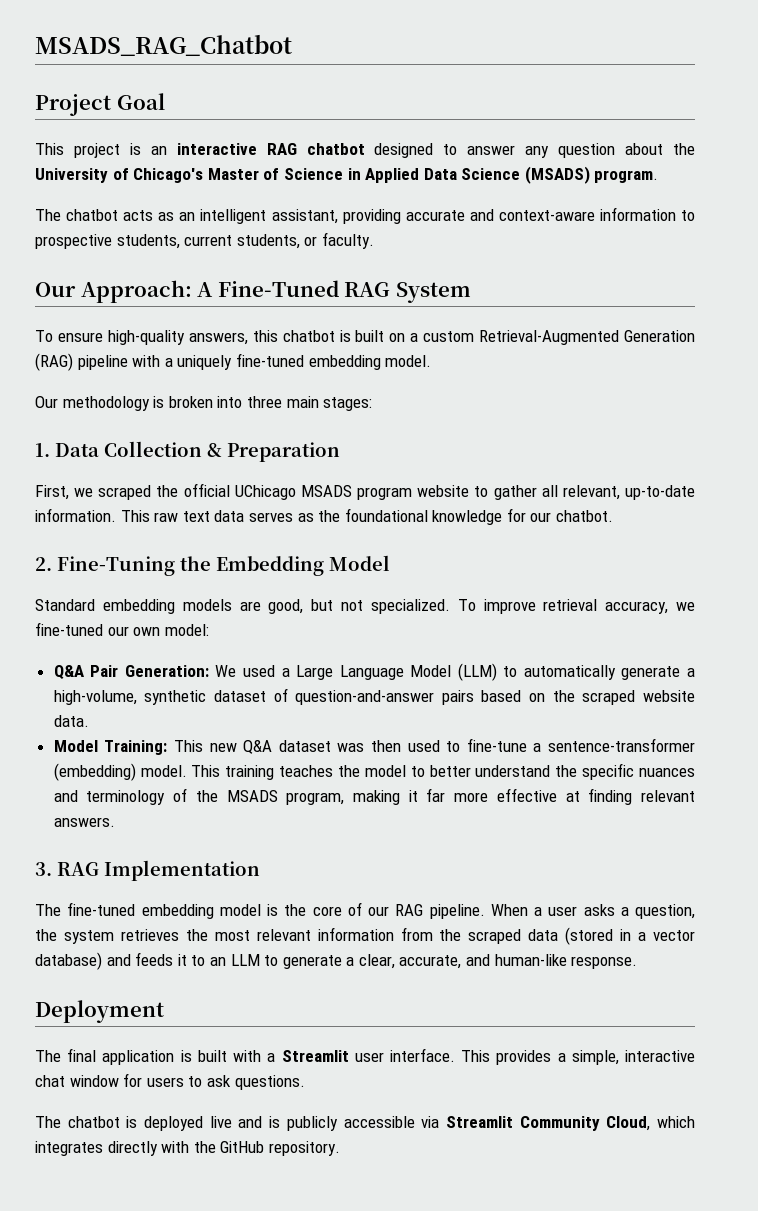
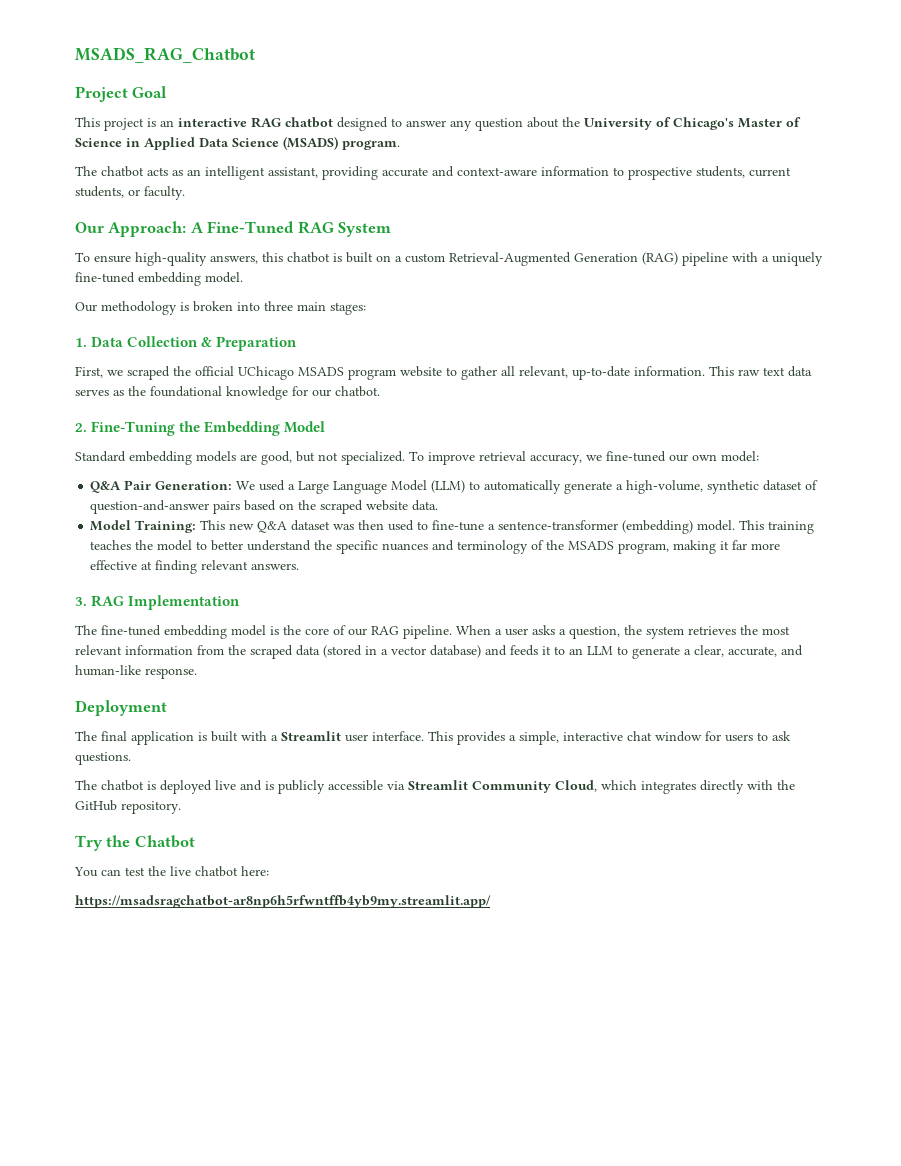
+ Try the Chatbot
+ You can test the live chatbot here:
+ https://msadsragchatbot-ar8np6h5rfwntffb4yb9my.streamlit.app/

